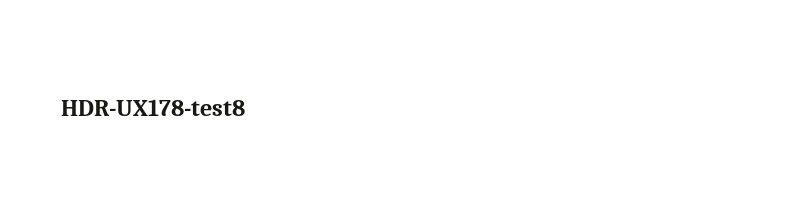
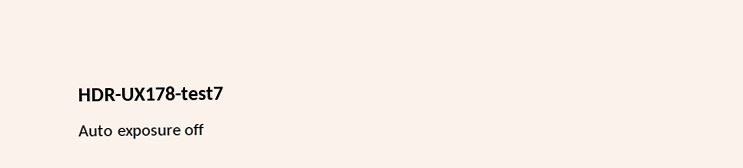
- HDR-UX178-test8
+ HDR-UX178-test7
+ Auto exposure off

